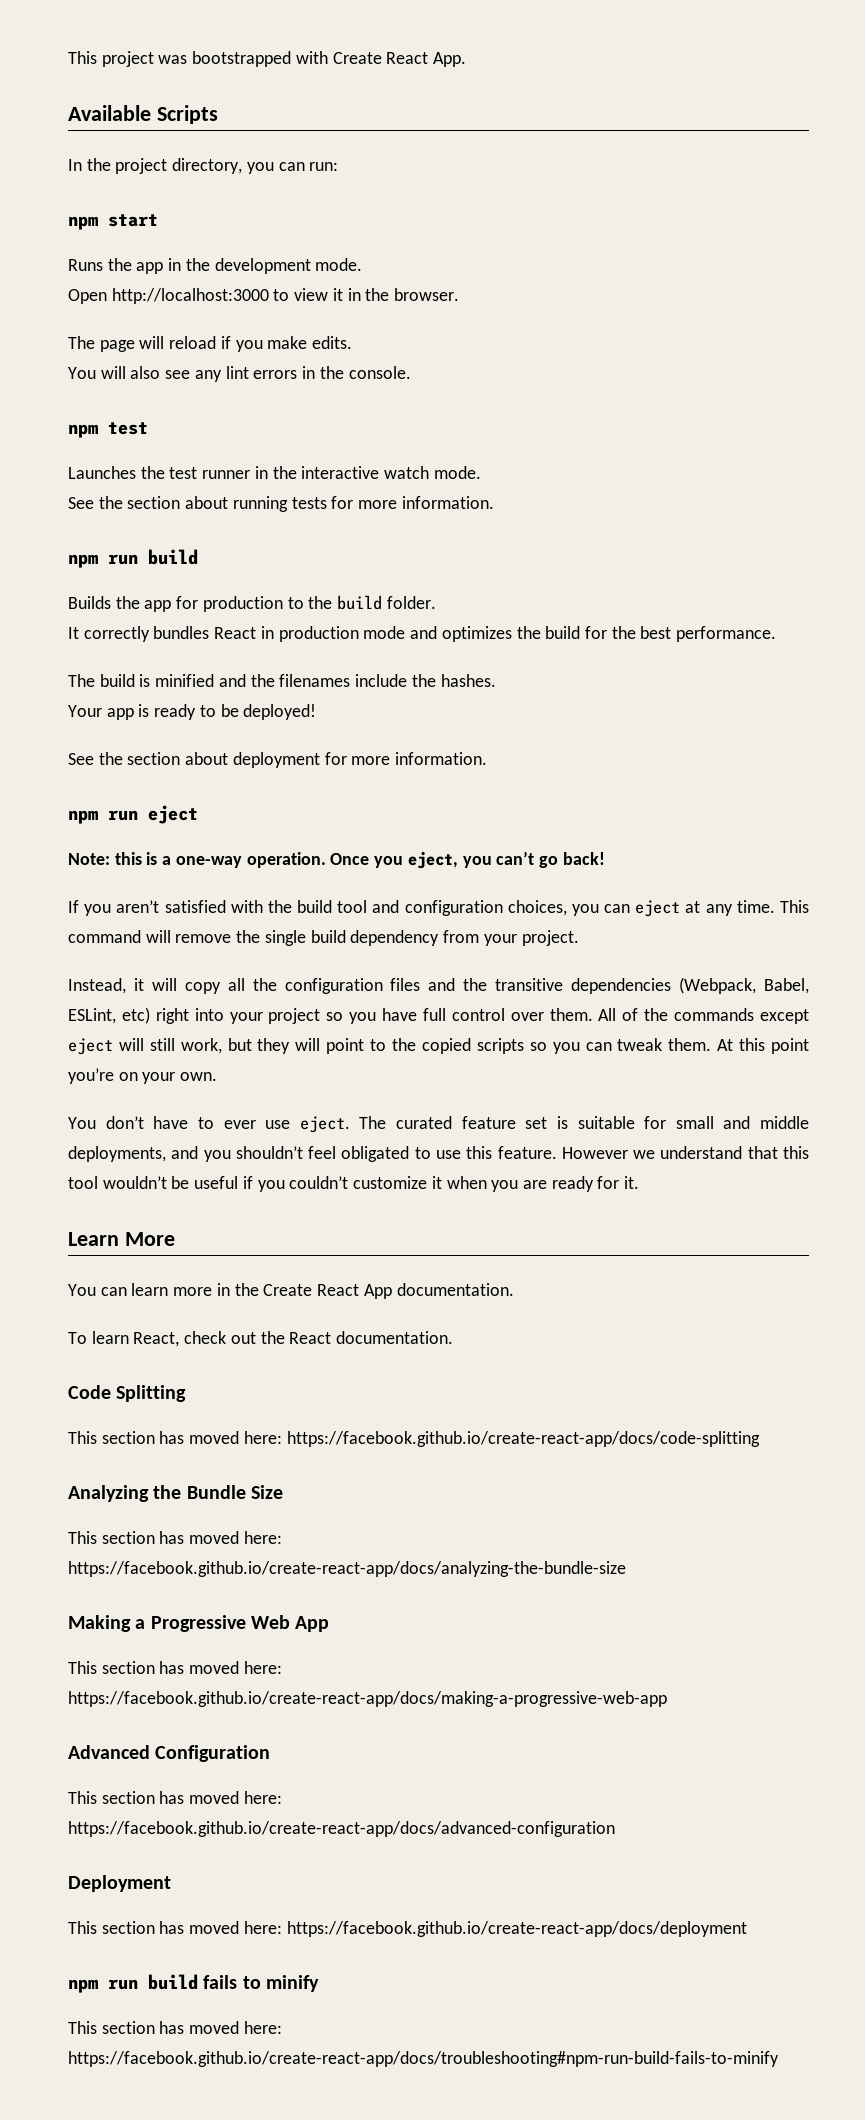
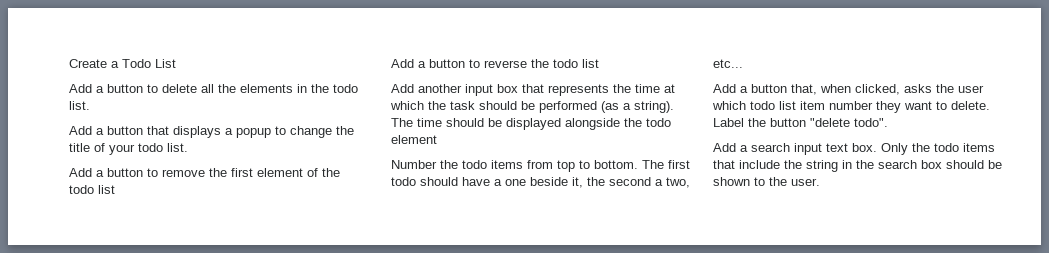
- This project was bootstrapped with Create React App.
- Available Scripts
- In the project directory, you can run:
- npm start
- Runs the app in the development mode.
- Open http://localhost:3000 to view it in the browser.
- The page will reload if you make edits.
- You will also see any lint errors in the console.
- npm test
- Launches the test runner in the interactive watch mode.
- See the section about running tests for more information.
- npm run build
- Builds the app for production to the build folder.
- It correctly bundles React in production mode and optimizes the build for the best performance.
- The build is minified and the filenames include the hashes.
- Your app is ready to be deployed!
- See the section about deployment for more information.
- npm run eject
- Note: this is a one-way operation. Once you eject, you can’t go back!
- If you aren’t satisfied with the build tool and configuration choices, you can eject at any time. This command will remove the single build dependency from your project.
- Instead, it will copy all the configuration files and the transitive dependencies (Webpack, Babel, ESLint, etc) right into your project so you have full control over them. All of the commands except eject will still work, but they will point to the copied scripts so you can tweak them. At this point you’re on your own.
- You don’t have to ever use eject. The curated feature set is suitable for small and middle deployments, and you shouldn’t feel obligated to use this feature. However we understand that this tool wouldn’t be useful if you couldn’t customize it when you are ready for it.
- Learn More
- You can learn more in the Create React App documentation.
- To learn React, check out the React documentation.
- Code Splitting
- This section has moved here: https://facebook.github.io/create-react-app/docs/code-splitting
- Analyzing the Bundle Size
- This section has moved here: https://facebook.github.io/create-react-app/docs/analyzing-the-bundle-size
- Making a Progressive Web App
- This section has moved here: https://facebook.github.io/create-react-app/docs/making-a-progressive-web-app
- Advanced Configuration
- This section has moved here: https://facebook.github.io/create-react-app/docs/advanced-configuration
- Deployment
- This section has moved here: https://facebook.github.io/create-react-app/docs/deployment
- npm run build fails to minify
- This section has moved here: https://facebook.github.io/create-react-app/docs/troubleshooting#npm-run-build-fails-to-minify
+ Create a Todo List
+ Add a button to delete all the elements in the todo list.
+ Add a button that displays a popup to change the title of your todo list.
+ Add a button to remove the first element of the todo list
+ Add a button to reverse the todo list
+ Add another input box that represents the time at which the task should be performed (as a string). The time should be displayed alongside the todo element
+ Number the todo items from top to bottom. The first todo should have a one beside it, the second a two, etc...
+ Add a button that, when clicked, asks the user which todo list item number they want to delete. Label the button "delete todo".
+ Add a search input text box. Only the todo items that include the string in the search box should be shown to the user.

